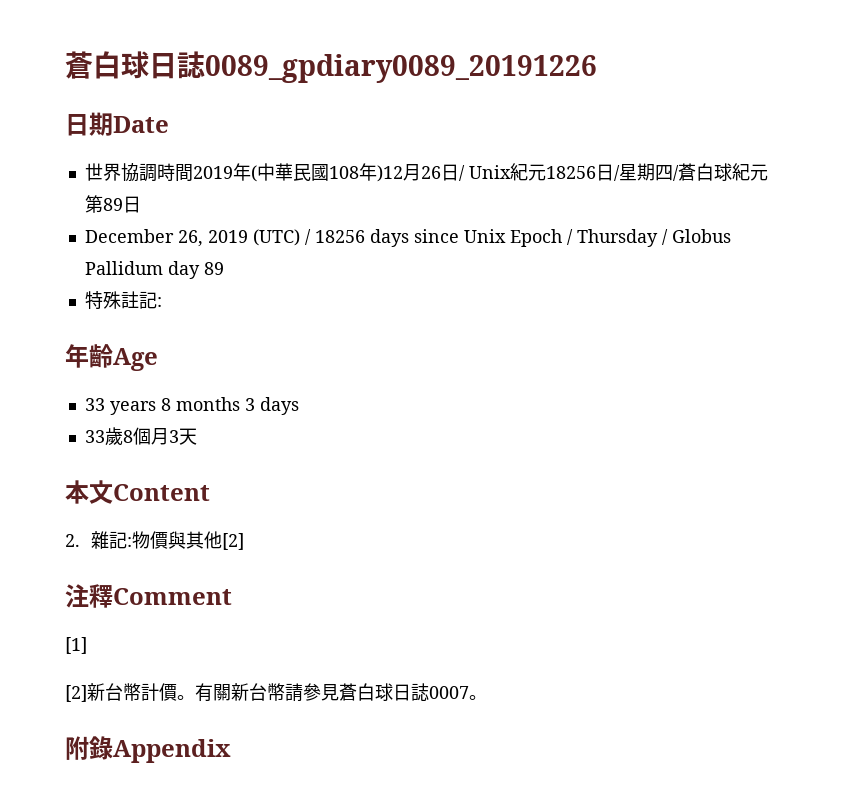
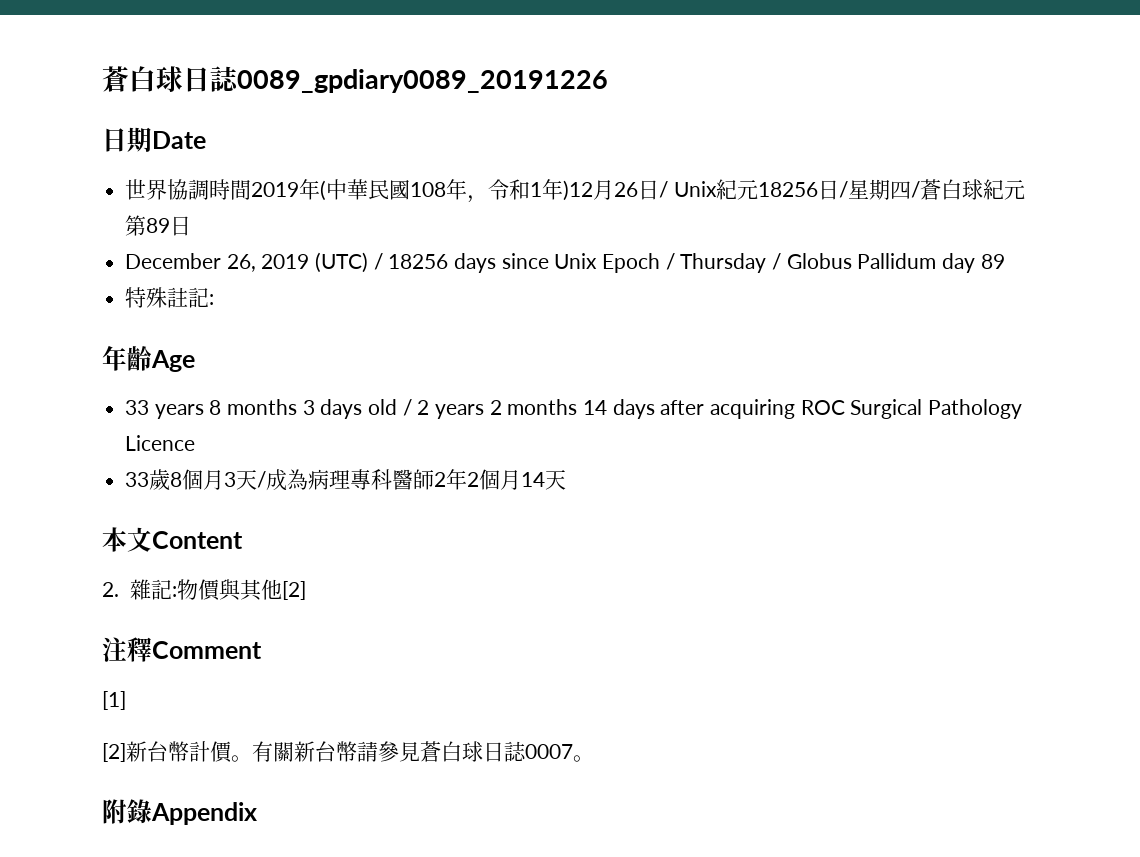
- 世界協調時間2019年(中華民國108年)12月26日/ Unix紀元18256日/星期四/蒼白球紀元第89日
+ 世界協調時間2019年(中華民國108年，令和1年)12月26日/ Unix紀元18256日/星期四/蒼白球紀元第89日
- 33 years 8 months 3 days
+ 33 years 8 months 3 days old / 2 years 2 months 14 days after acquiring ROC Surgical Pathology Licence
- 33歲8個月3天
+ 33歲8個月3天/成為病理專科醫師2年2個月14天

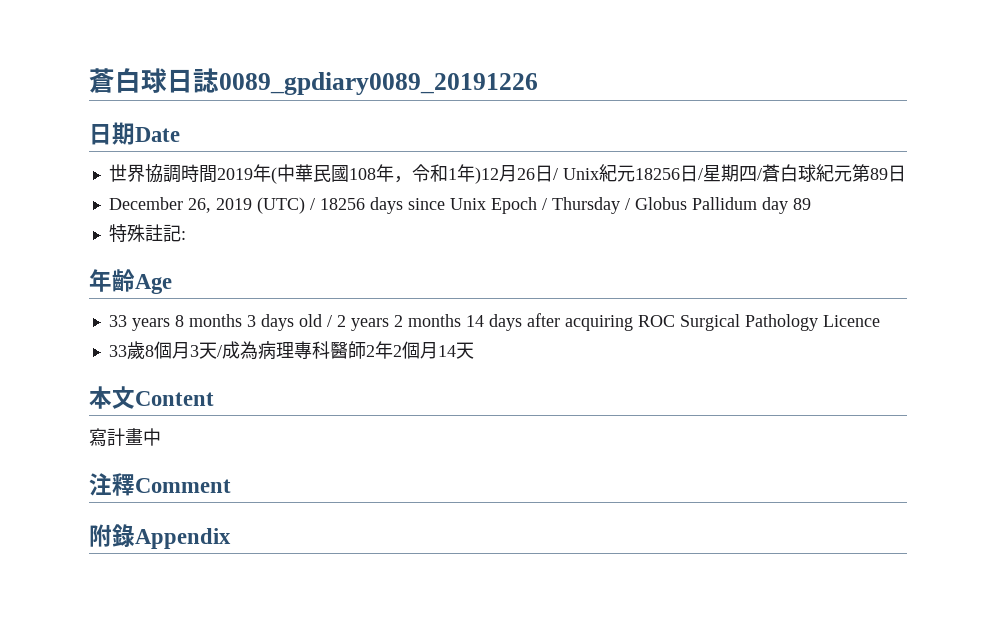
- 2.雜記:物價與其他[2]
+ 寫計畫中
  注釋Comment
- [1]
- [2]新台幣計價。有關新台幣請參見蒼白球日誌0007。

